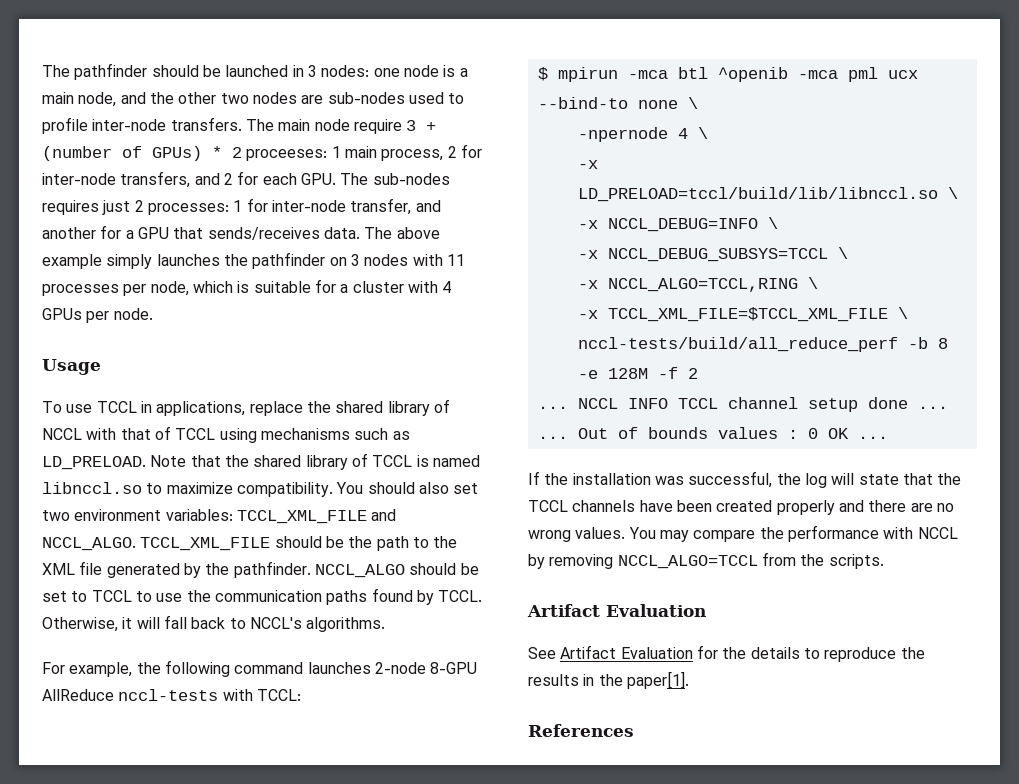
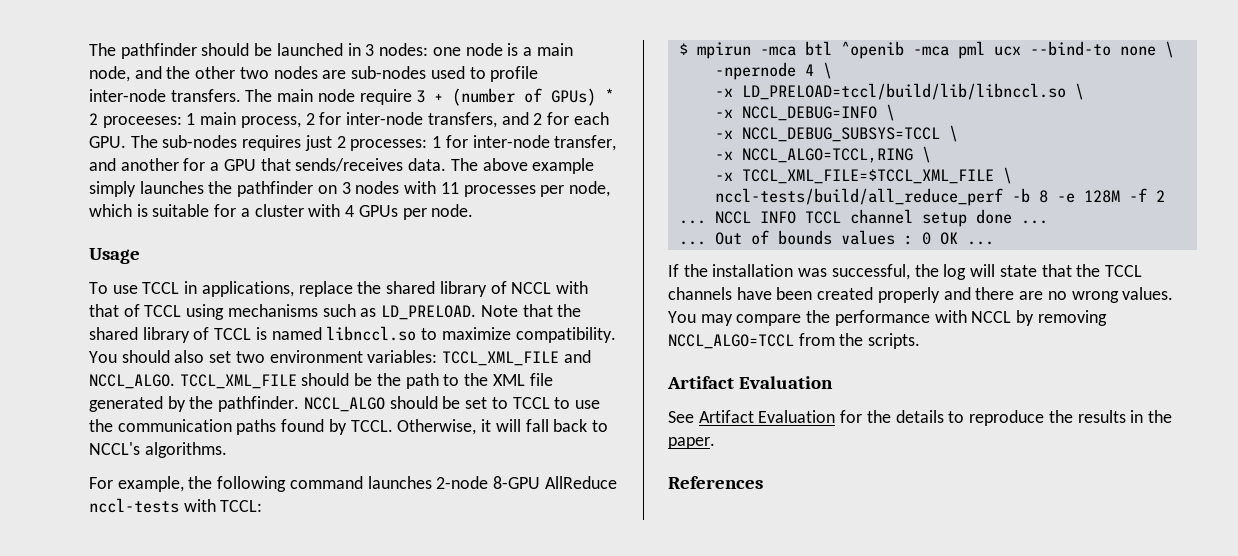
- See Artifact Evaluation for the details to reproduce the results in the paper[1].
+ See Artifact Evaluation for the details to reproduce the results in the paper.

